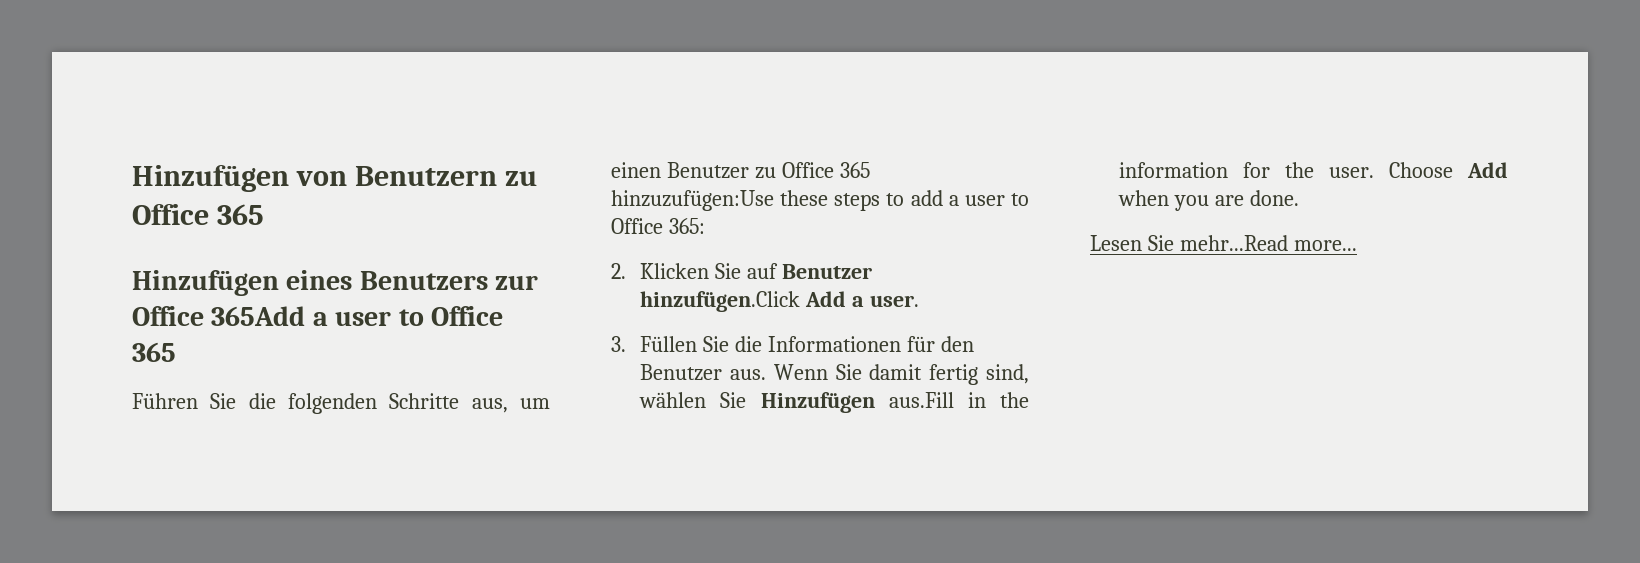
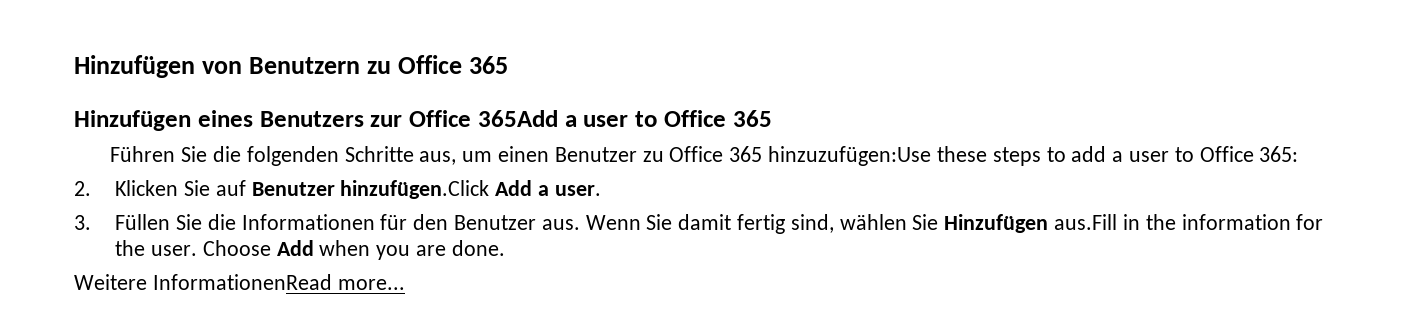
- Lesen Sie mehr...Read more...
+ Weitere InformationenRead more...

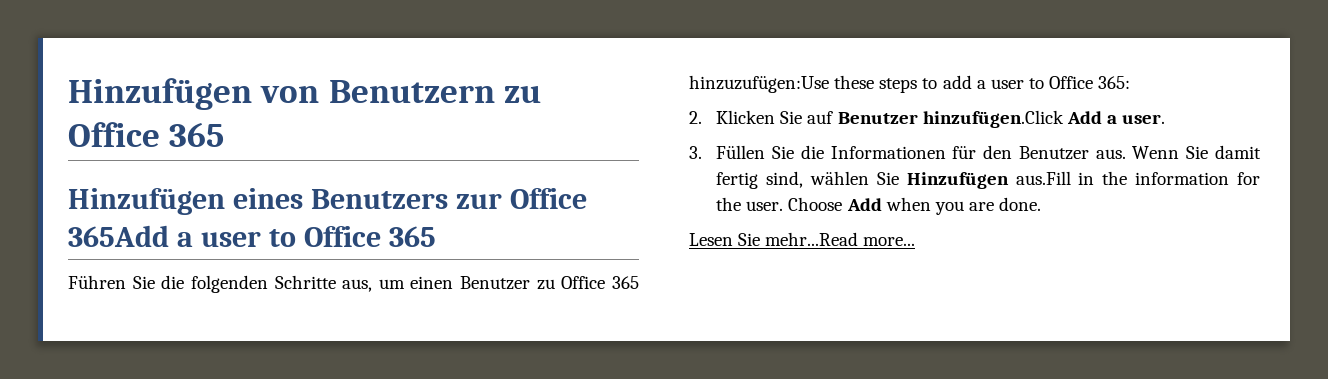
- Weitere InformationenRead more...
+ Lesen Sie mehr...Read more...

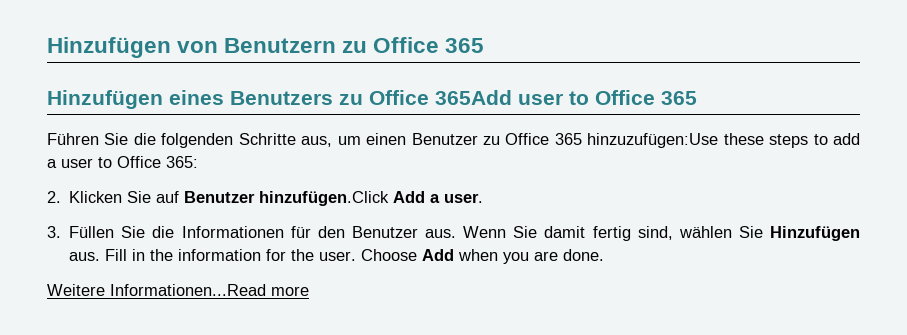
- Hinzufügen eines Benutzers zur Office 365Add a user to Office 365
+ Hinzufügen eines Benutzers zu Office 365Add user to Office 365
- Wenn Sie damit fertig sind, wählen Sie Hinzufügen aus.Fill in the information for the user.
+ Wenn Sie damit fertig sind, wählen Sie Hinzufügen aus. Fill in the information for the user.
- Lesen Sie mehr...Read more...
+ Weitere Informationen...Read more

